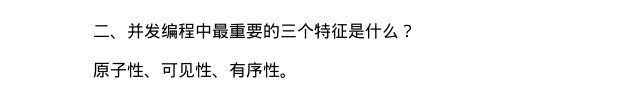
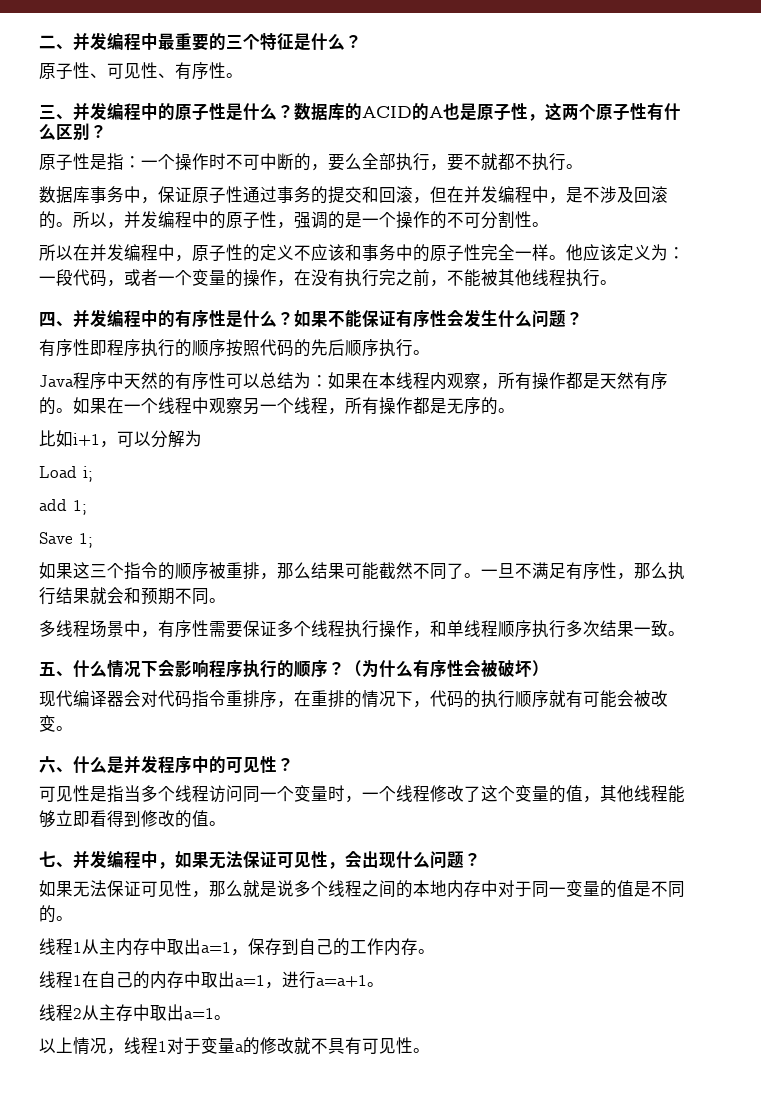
+ 三、并发编程中的原子性是什么？数据库的ACID的A也是原子性，这两个原子性有什么区别？
+ 原子性是指：一个操作时不可中断的，要么全部执行，要不就都不执行。
+ 数据库事务中，保证原子性通过事务的提交和回滚，但在并发编程中，是不涉及回滚的。所以，并发编程中的原子性，强调的是一个操作的不可分割性。
+ 所以在并发编程中，原子性的定义不应该和事务中的原子性完全一样。他应该定义为：一段代码，或者一个变量的操作，在没有执行完之前，不能被其他线程执行。
+ 四、并发编程中的有序性是什么？如果不能保证有序性会发生什么问题？
+ 有序性即程序执行的顺序按照代码的先后顺序执行。
+ Java程序中天然的有序性可以总结为：如果在本线程内观察，所有操作都是天然有序的。如果在一个线程中观察另一个线程，所有操作都是无序的。
+ 比如i+1，可以分解为
+ Load i;
+ add 1;
+ Save 1;
+ 如果这三个指令的顺序被重排，那么结果可能截然不同了。一旦不满足有序性，那么执行结果就会和预期不同。
+ 多线程场景中，有序性需要保证多个线程执行操作，和单线程顺序执行多次结果一致。
+ 五、什么情况下会影响程序执行的顺序？（为什么有序性会被破坏）
+ 现代编译器会对代码指令重排序，在重排的情况下，代码的执行顺序就有可能会被改变。
+ 六、什么是并发程序中的可见性？
+ 可见性是指当多个线程访问同一个变量时，一个线程修改了这个变量的值，其他线程能够立即看得到修改的值。
+ 七、并发编程中，如果无法保证可见性，会出现什么问题？
+ 如果无法保证可见性，那么就是说多个线程之间的本地内存中对于同一变量的值是不同的。
+ 线程1从主内存中取出a=1，保存到自己的工作内存。
+ 线程1在自己的内存中取出a=1，进行a=a+1。
+ 线程2从主存中取出a=1。
+ 以上情况，线程1对于变量a的修改就不具有可见性。

